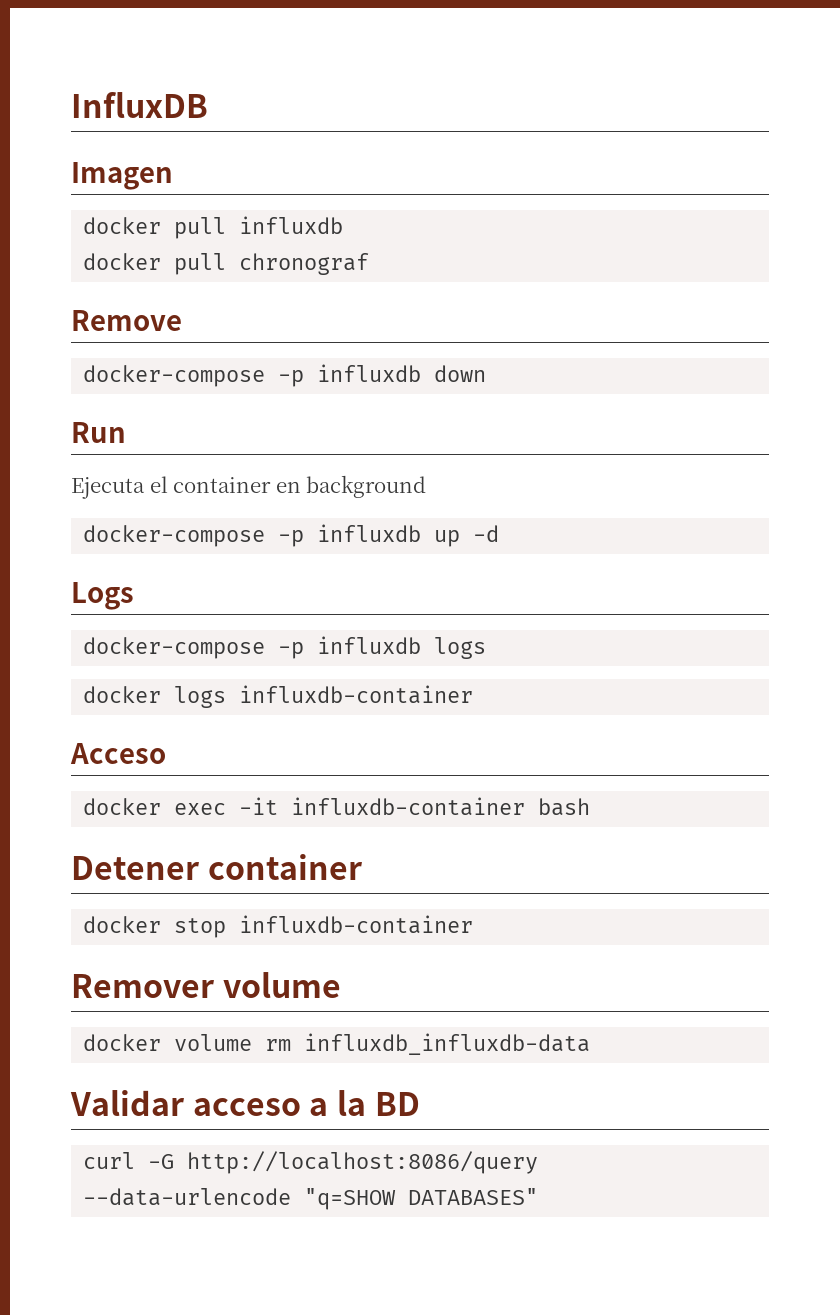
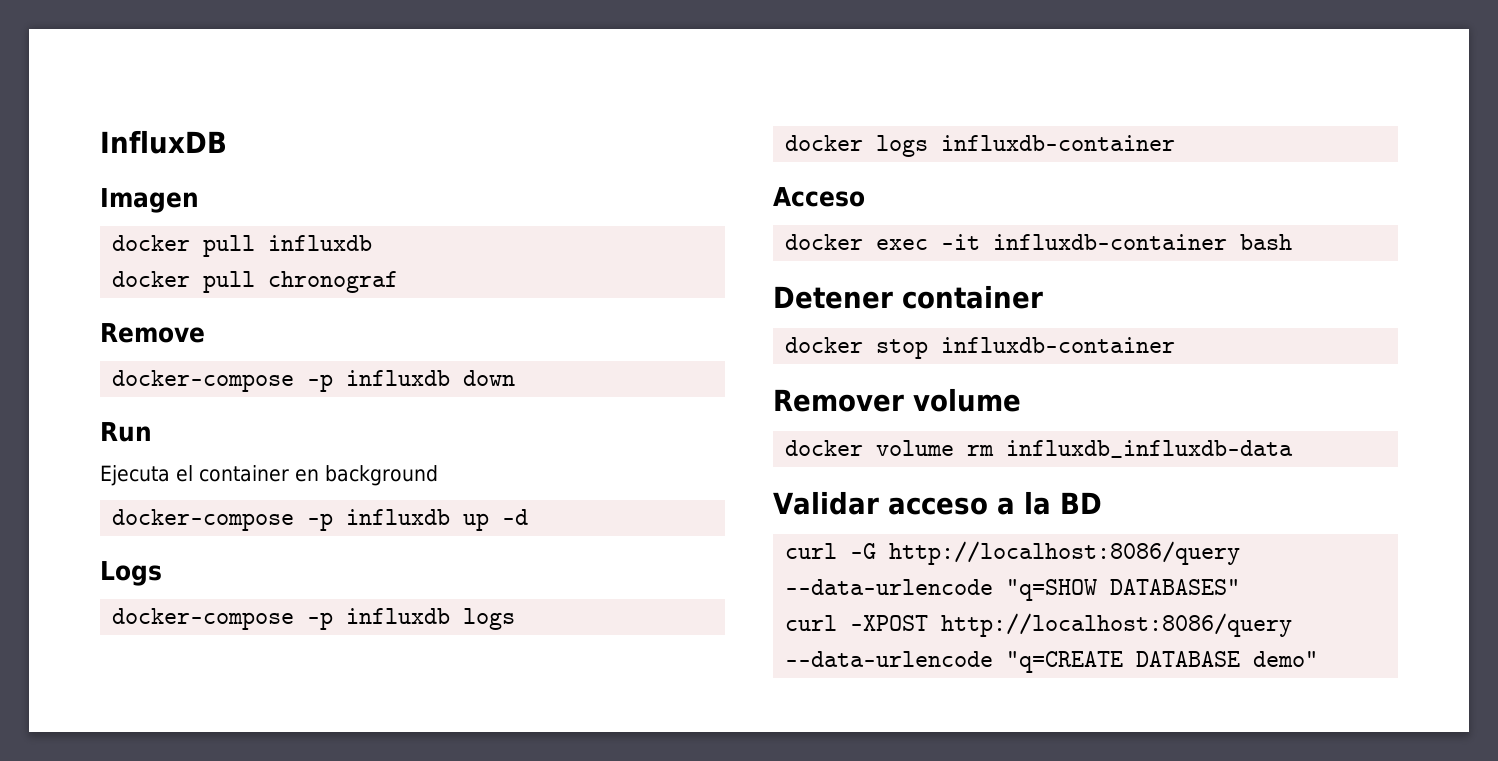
+ curl -XPOST http://localhost:8086/query --data-urlencode "q=CREATE DATABASE demo"

